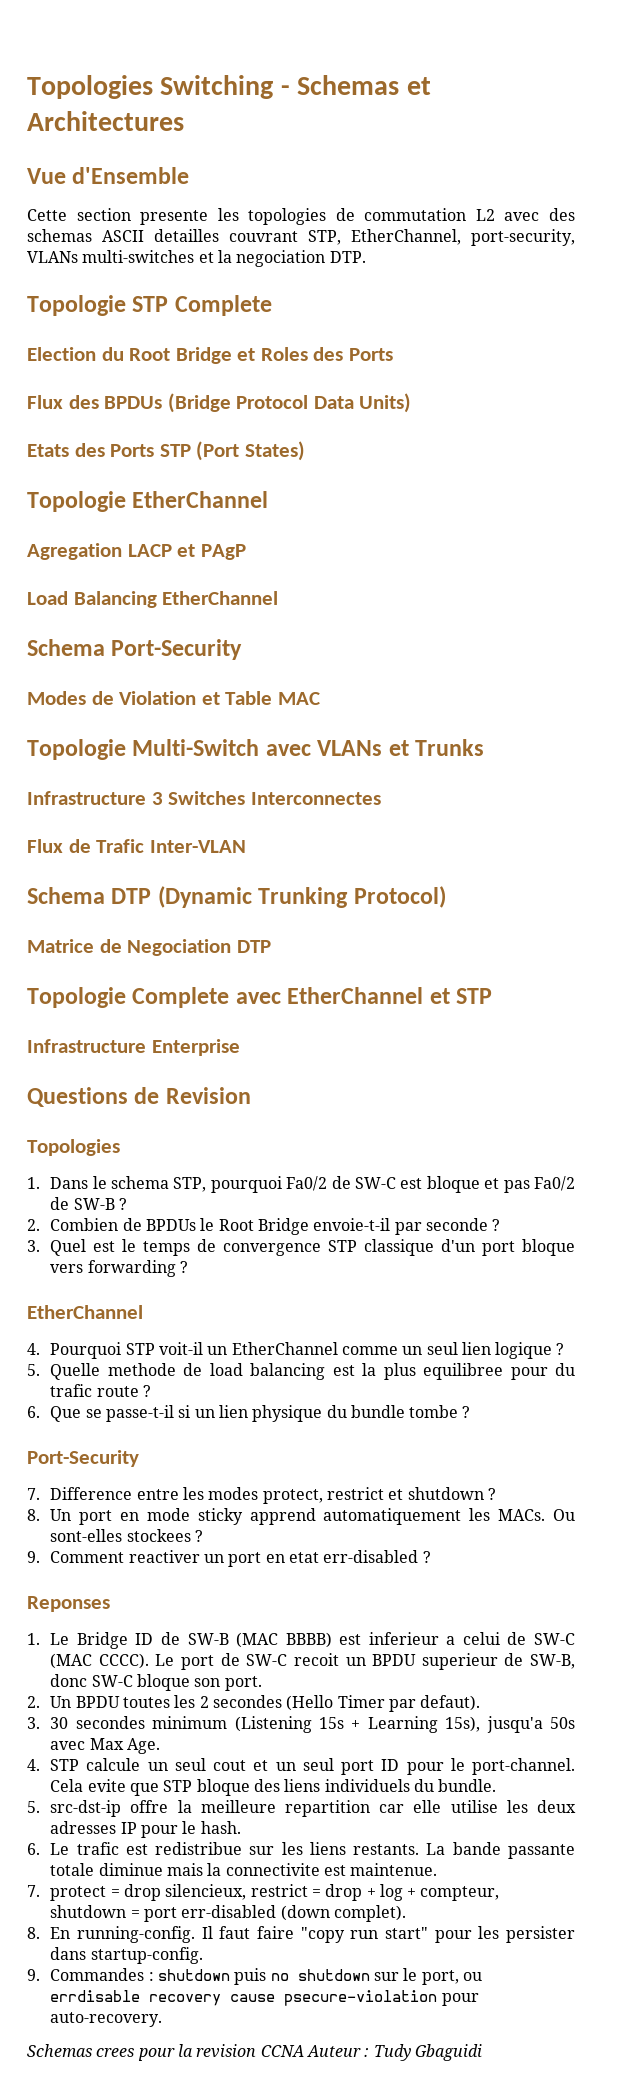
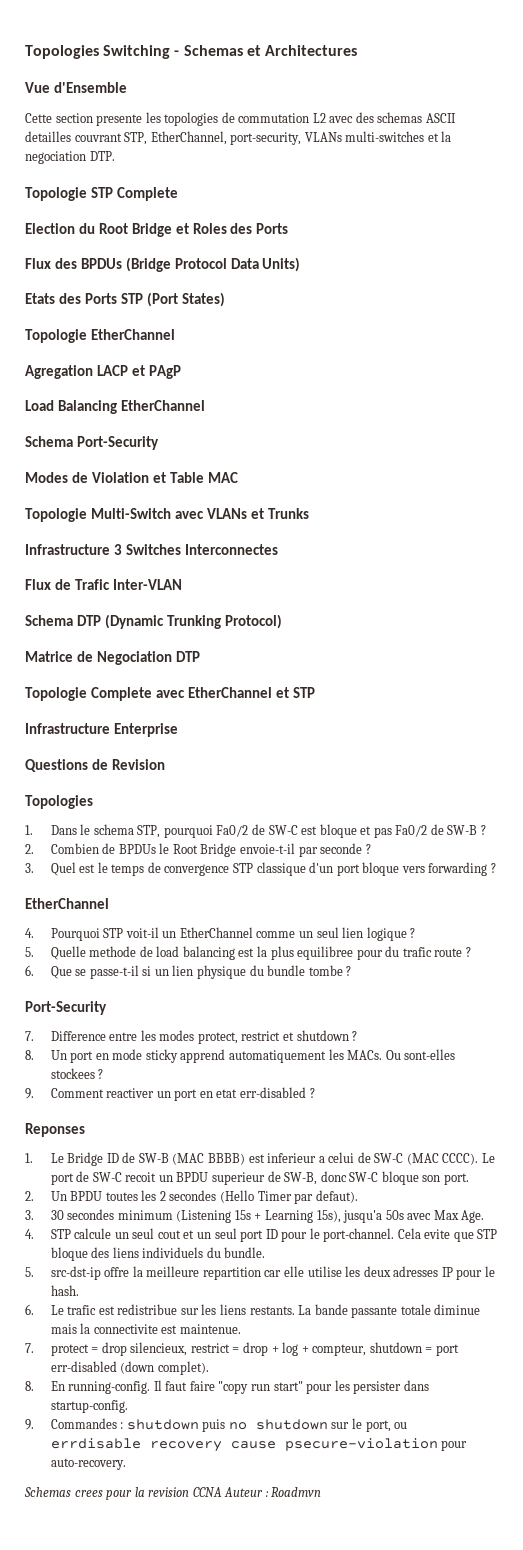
- Schemas crees pour la revision CCNA Auteur : Tudy Gbaguidi
+ Schemas crees pour la revision CCNA Auteur : Roadmvn

